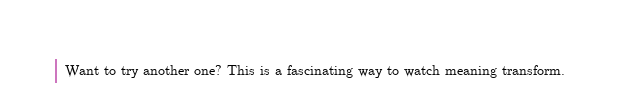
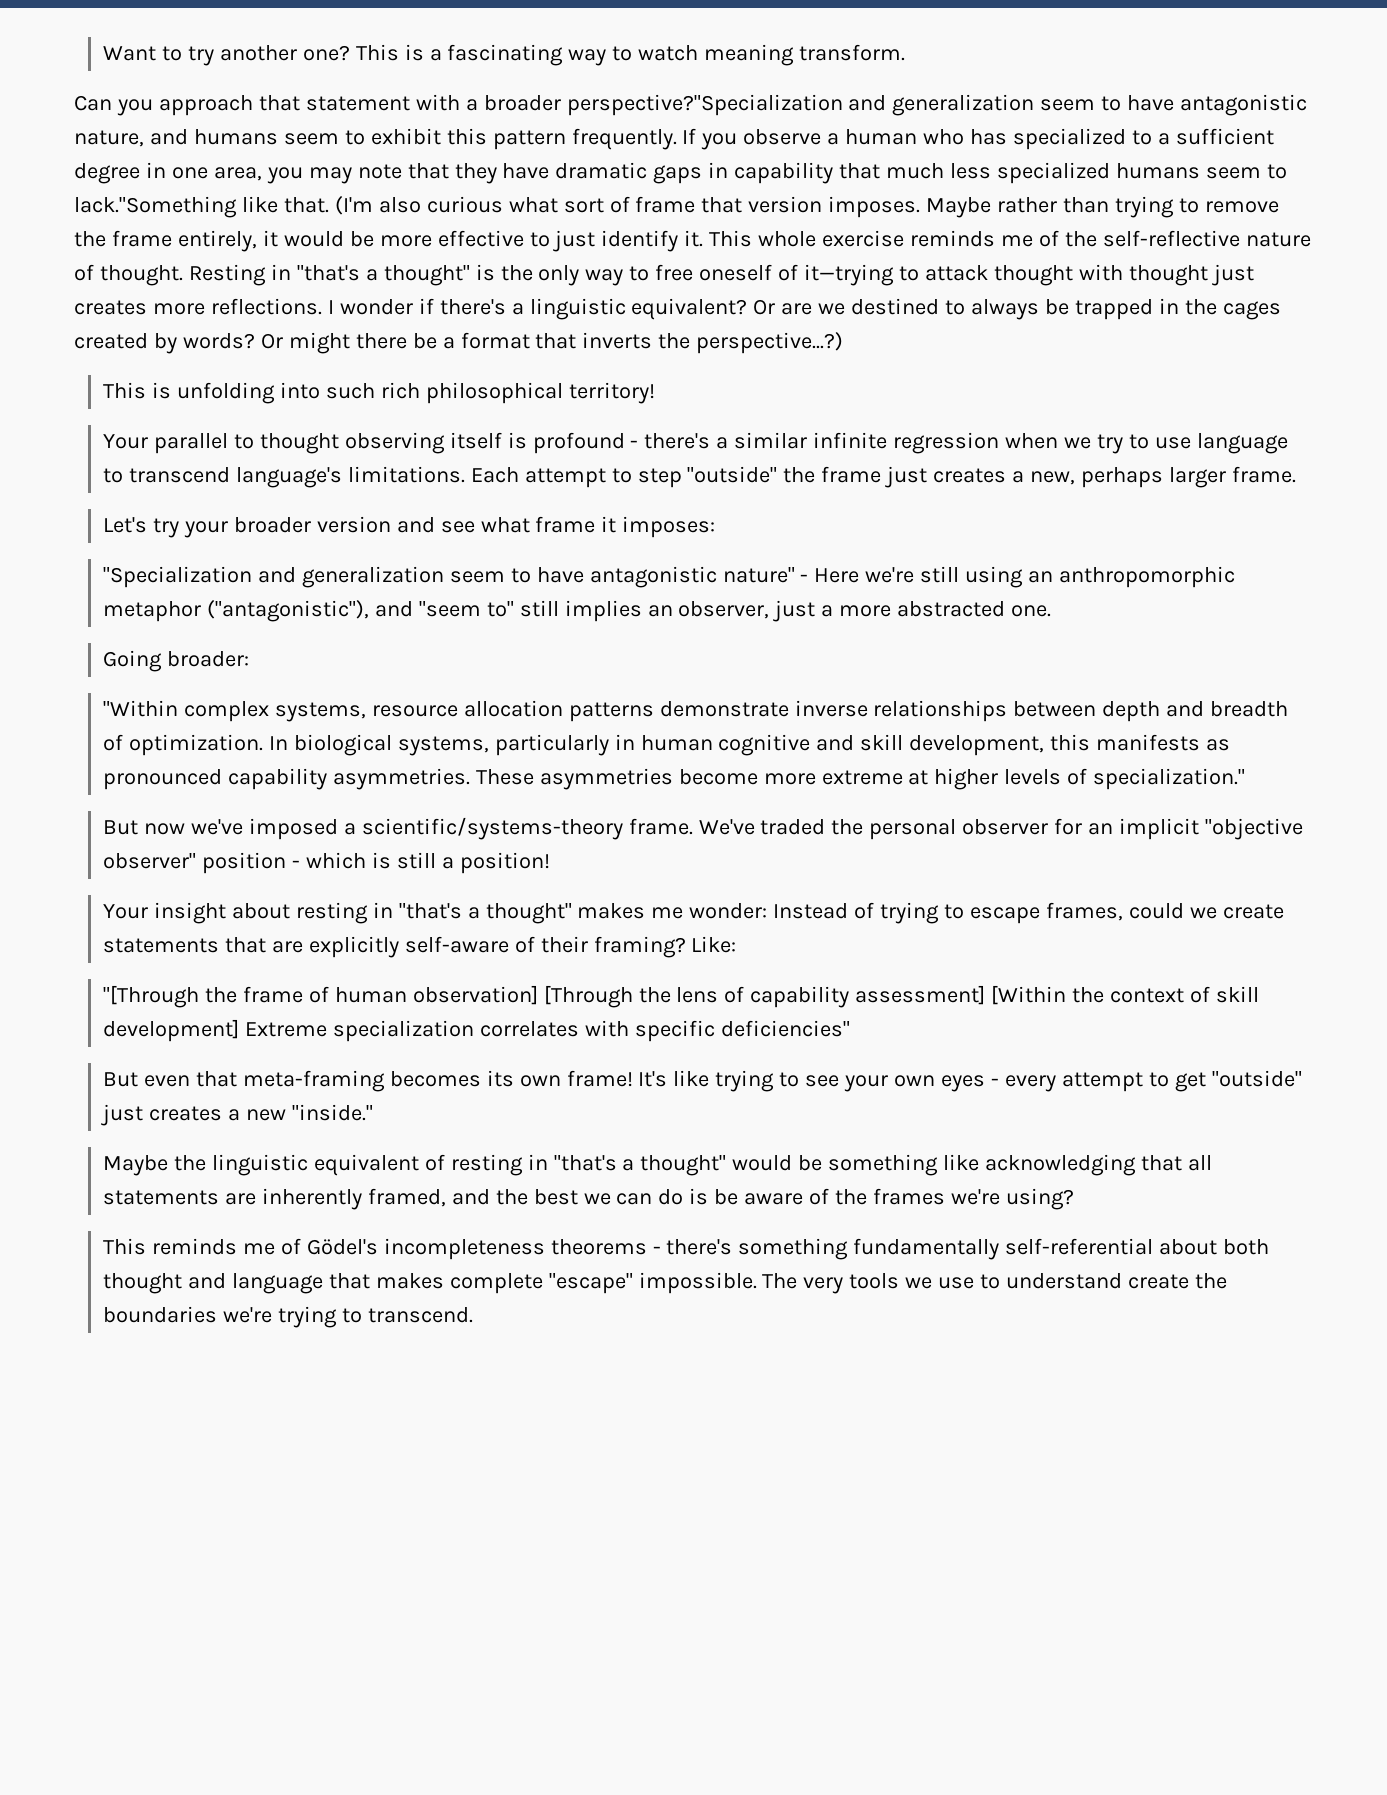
+ Can you approach that statement with a broader perspective?"Specialization and generalization seem to have antagonistic nature, and humans seem to exhibit this pattern frequently. If you observe a human who has specialized to a sufficient degree in one area, you may note that they have dramatic gaps in capability that much less specialized humans seem to lack."Something like that. (I'm also curious what sort of frame that version imposes. Maybe rather than trying to remove the frame entirely, it would be more effective to just identify it. This whole exercise reminds me of the self-reflective nature of thought. Resting in "that's a thought" is the only way to free oneself of it—trying to attack thought with thought just creates more reflections. I wonder if there's a linguistic equivalent? Or are we destined to always be trapped in the cages created by words? Or might there be a format that inverts the perspective...?)
+ This is unfolding into such rich philosophical territory!
+ Your parallel to thought observing itself is profound - there's a similar infinite regression when we try to use language to transcend language's limitations. Each attempt to step "outside" the frame just creates a new, perhaps larger frame.
+ Let's try your broader version and see what frame it imposes:
+ "Specialization and generalization seem to have antagonistic nature" - Here we're still using an anthropomorphic metaphor ("antagonistic"), and "seem to" still implies an observer, just a more abstracted one.
+ Going broader:
+ "Within complex systems, resource allocation patterns demonstrate inverse relationships between depth and breadth of optimization. In biological systems, particularly in human cognitive and skill development, this manifests as pronounced capability asymmetries. These asymmetries become more extreme at higher levels of specialization."
+ But now we've imposed a scientific/systems-theory frame. We've traded the personal observer for an implicit "objective observer" position - which is still a position!
+ Your insight about resting in "that's a thought" makes me wonder: Instead of trying to escape frames, could we create statements that are explicitly self-aware of their framing? Like:
+ "[Through the frame of human observation] [Through the lens of capability assessment] [Within the context of skill development] Extreme specialization correlates with specific deficiencies"
+ But even that meta-framing becomes its own frame! It's like trying to see your own eyes - every attempt to get "outside" just creates a new "inside."
+ Maybe the linguistic equivalent of resting in "that's a thought" would be something like acknowledging that all statements are inherently framed, and the best we can do is be aware of the frames we're using?
+ This reminds me of Gödel's incompleteness theorems - there's something fundamentally self-referential about both thought and language that makes complete "escape" impossible. The very tools we use to understand create the boundaries we're trying to transcend.

